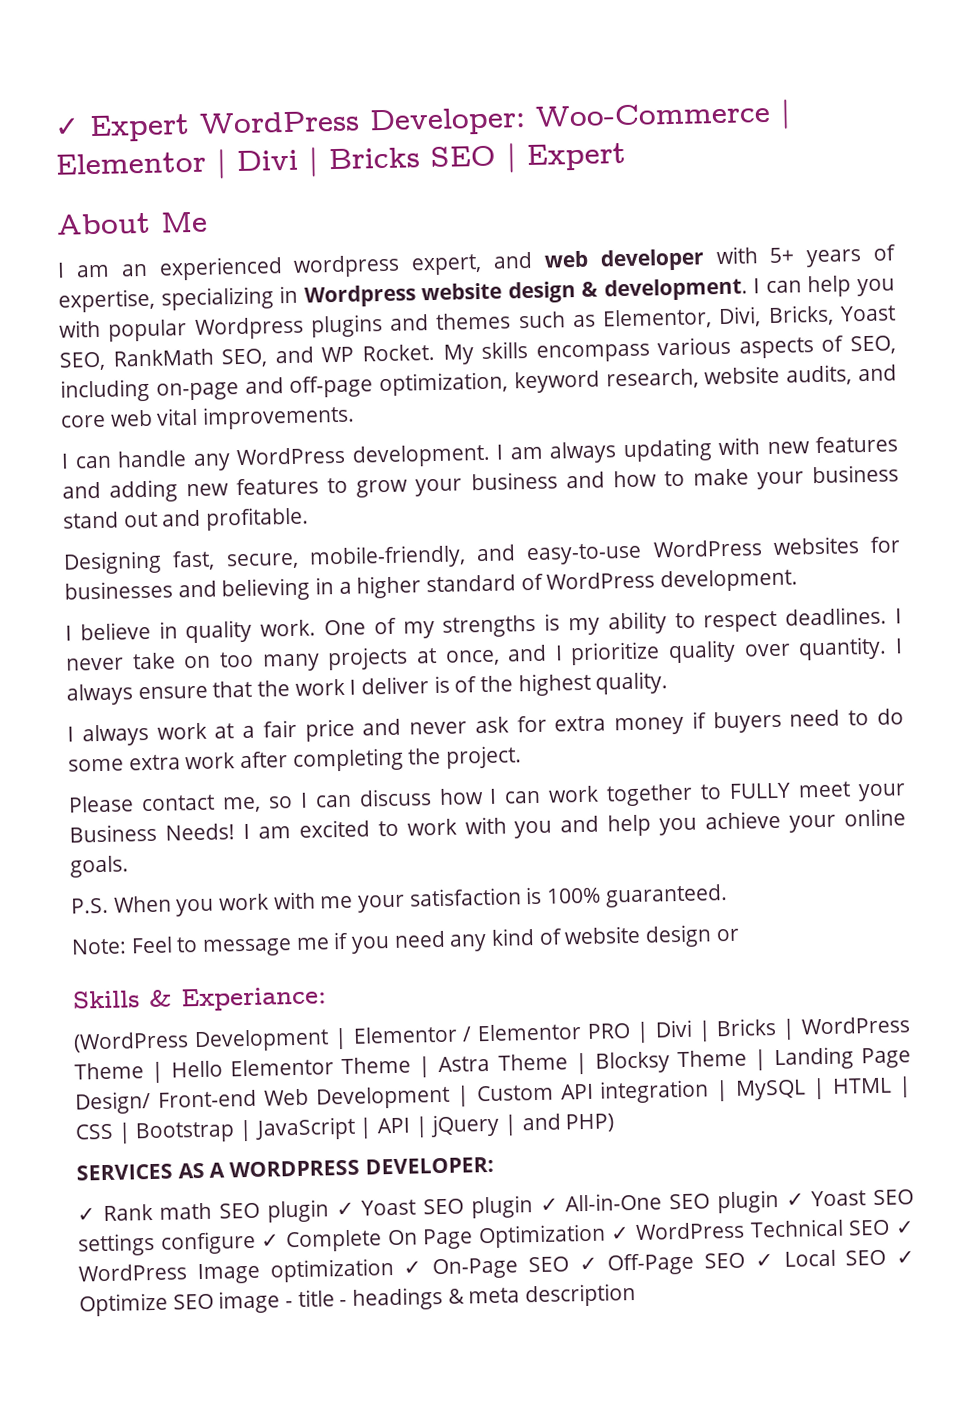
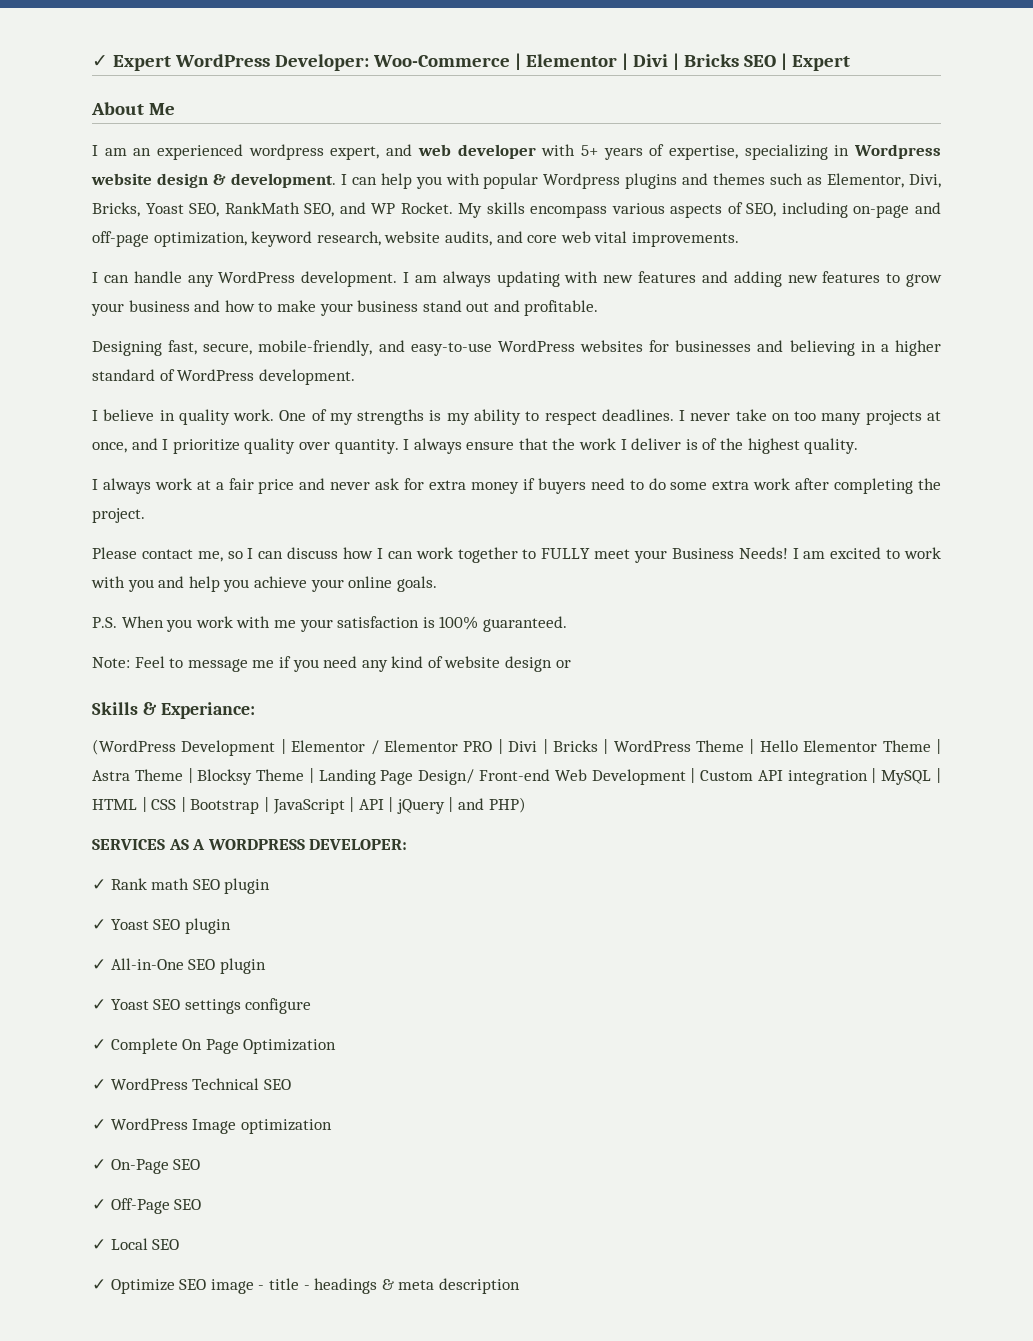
- ✓ Rank math SEO plugin ✓ Yoast SEO plugin ✓ All-in-One SEO plugin ✓ Yoast SEO settings configure ✓ Complete On Page Optimization ✓ WordPress Technical SEO ✓ WordPress Image optimization ✓ On-Page SEO ✓ Off-Page SEO ✓ Local SEO ✓ Optimize SEO image - title - headings & meta description
+ ✓ Rank math SEO plugin
+ ✓ Yoast SEO plugin
+ ✓ All-in-One SEO plugin
+ ✓ Yoast SEO settings configure
+ ✓ Complete On Page Optimization
+ ✓ WordPress Technical SEO
+ ✓ WordPress Image optimization
+ ✓ On-Page SEO
+ ✓ Off-Page SEO
+ ✓ Local SEO
+ ✓ Optimize SEO image - title - headings & meta description

